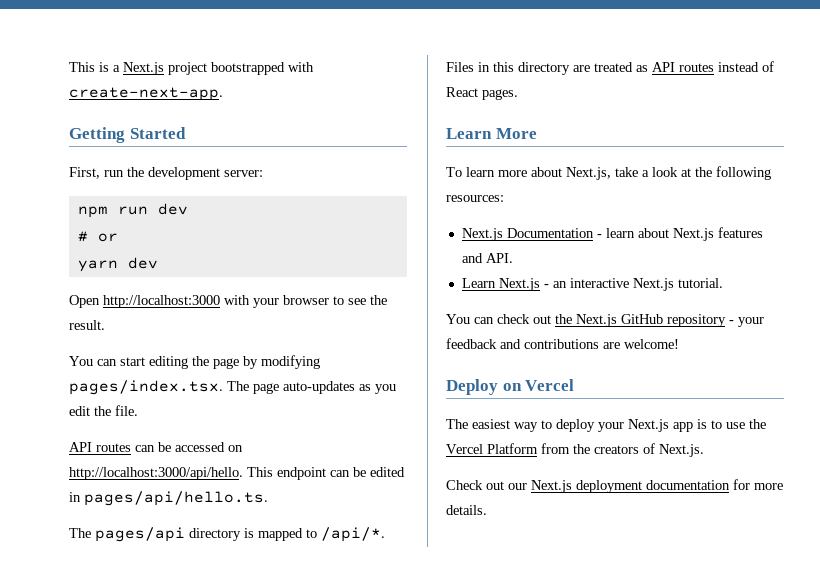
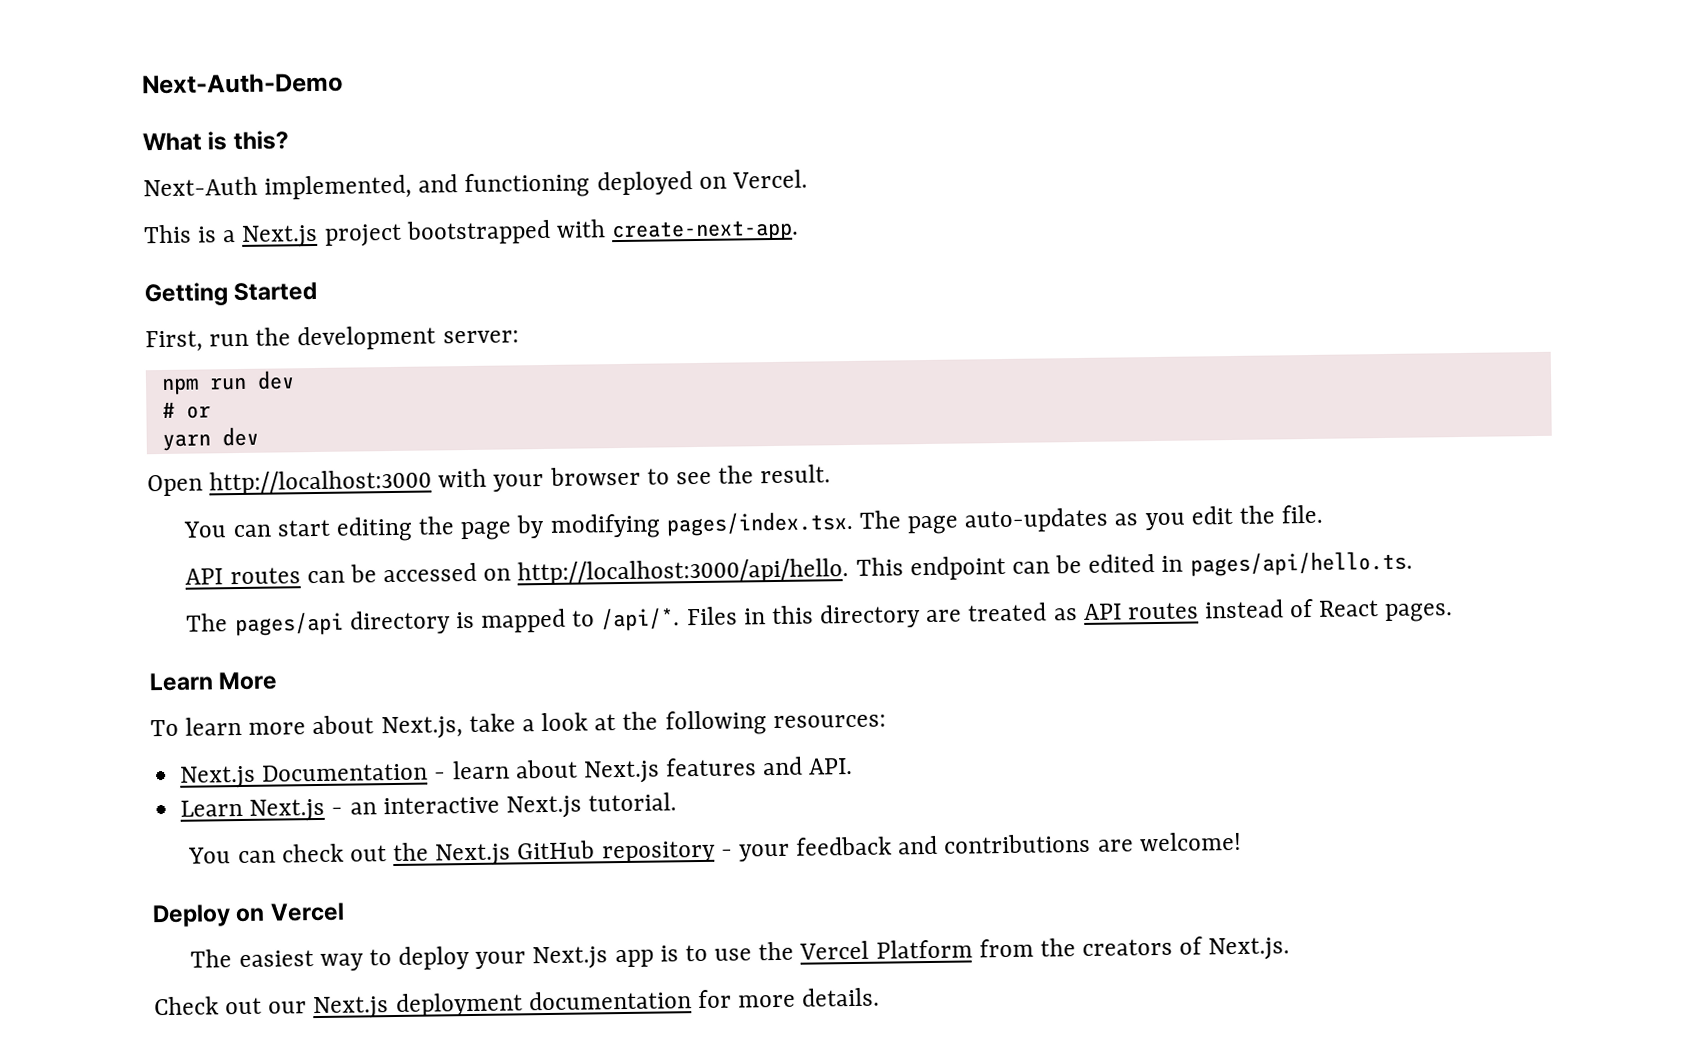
+ Next-Auth-Demo
+ What is this?
+ Next-Auth implemented, and functioning deployed on Vercel.

